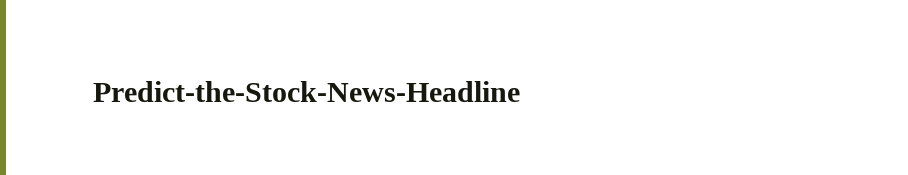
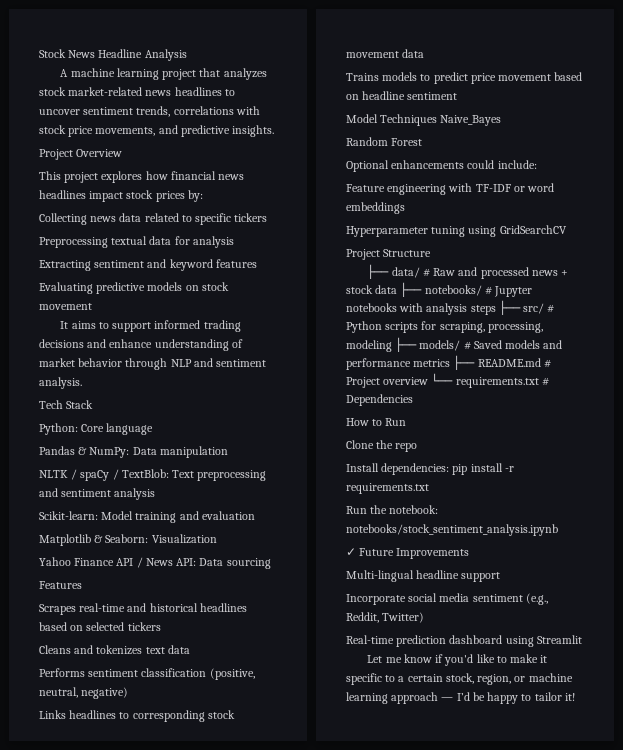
- Predict-the-Stock-News-Headline
+ Stock News Headline Analysis
+ A machine learning project that analyzes stock market-related news headlines to uncover sentiment trends, correlations with stock price movements, and predictive insights.
+ Project Overview
+ This project explores how financial news headlines impact stock prices by:
+ Collecting news data related to specific tickers
+ Preprocessing textual data for analysis
+ Extracting sentiment and keyword features
+ Evaluating predictive models on stock movement
+ It aims to support informed trading decisions and enhance understanding of market behavior through NLP and sentiment analysis.
+ Tech Stack
+ Python: Core language
+ Pandas & NumPy: Data manipulation
+ NLTK / spaCy / TextBlob: Text preprocessing and sentiment analysis
+ Scikit-learn: Model training and evaluation
+ Matplotlib & Seaborn: Visualization
+ Yahoo Finance API / News API: Data sourcing
+ Features
+ Scrapes real-time and historical headlines based on selected tickers
+ Cleans and tokenizes text data
+ Performs sentiment classification (positive, neutral, negative)
+ Links headlines to corresponding stock movement data
+ Trains models to predict price movement based on headline sentiment
+ Model Techniques Naive_Bayes
+ Random Forest
+ Optional enhancements could include:
+ Feature engineering with TF-IDF or word embeddings
+ Hyperparameter tuning using GridSearchCV
+ Project Structure
+ ├── data/ # Raw and processed news + stock data ├── notebooks/ # Jupyter notebooks with analysis steps ├── src/ # Python scripts for scraping, processing, modeling ├── models/ # Saved models and performance metrics ├── README.md # Project overview └── requirements.txt # Dependencies
+ How to Run
+ Clone the repo
+ Install dependencies: pip install -r requirements.txt
+ Run the notebook: notebooks/stock_sentiment_analysis.ipynb
+ ✓ Future Improvements
+ Multi-lingual headline support
+ Incorporate social media sentiment (e.g., Reddit, Twitter)
+ Real-time prediction dashboard using Streamlit
+ Let me know if you'd like to make it specific to a certain stock, region, or machine learning approach — I’d be happy to tailor it!

